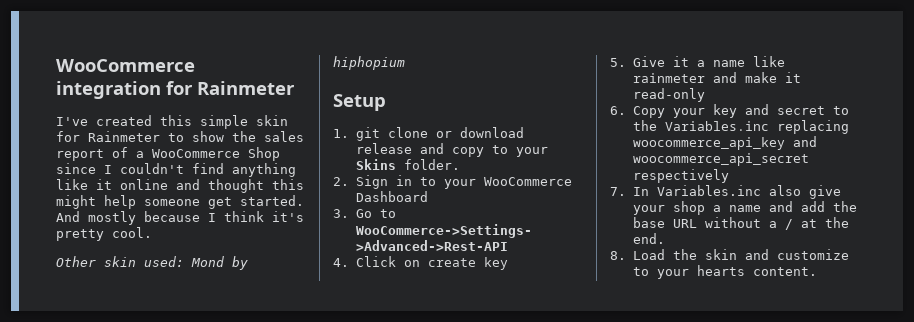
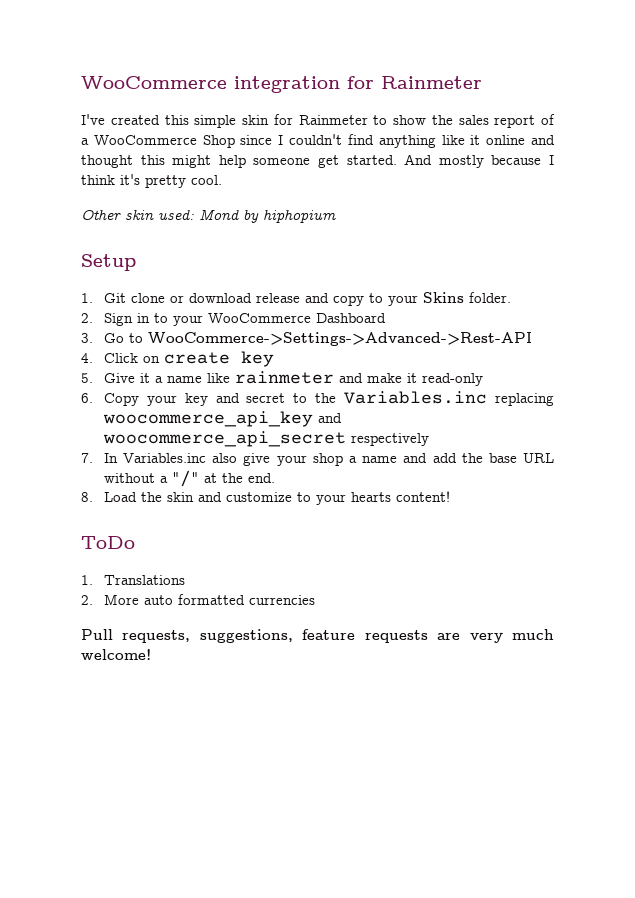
- 1. git clone or download release and copy to your Skins folder.
+ 1. Git clone or download release and copy to your Skins folder.
- 7. In Variables.inc also give your shop a name and add the base URL without a / at the end.
+ 7. In Variables.inc also give your shop a name and add the base URL without a "/" at the end.
- 8. Load the skin and customize to your hearts content.
+ 8. Load the skin and customize to your hearts content!
+ ToDo
+ 1. Translations
+ 2. More auto formatted currencies
+ Pull requests, suggestions, feature requests are very much welcome!

